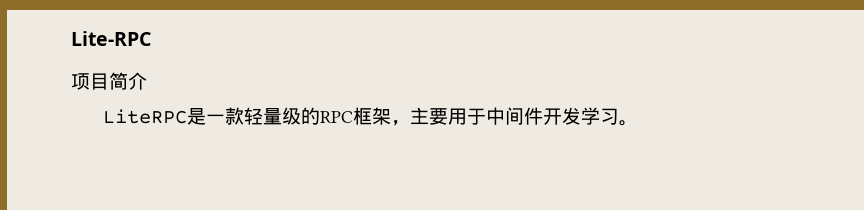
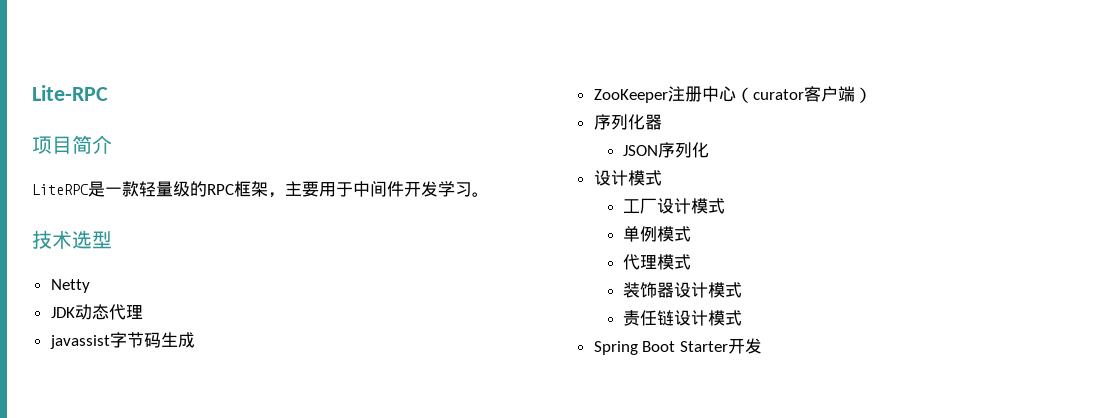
+ 技术选型
+ Netty
+ JDK动态代理
+ javassist字节码生成
+ ZooKeeper注册中心（curator客户端）
+ 序列化器
+ JSON序列化
+ 设计模式
+ 工厂设计模式
+ 单例模式
+ 代理模式
+ 装饰器设计模式
+ 责任链设计模式
+ Spring Boot Starter开发

